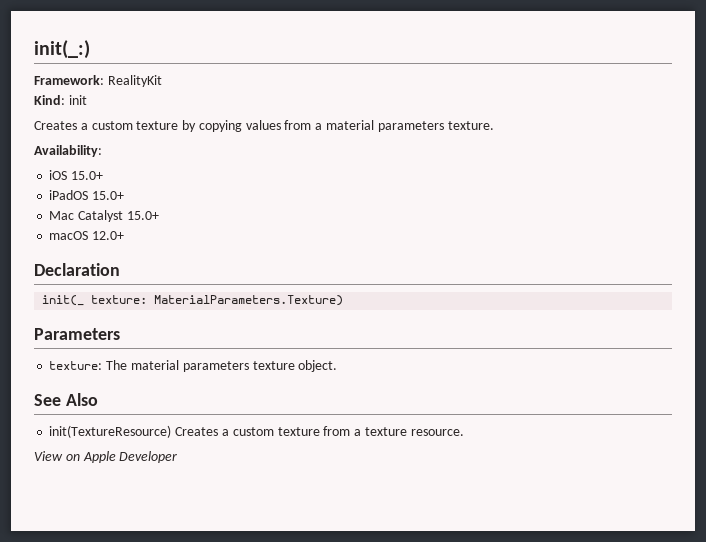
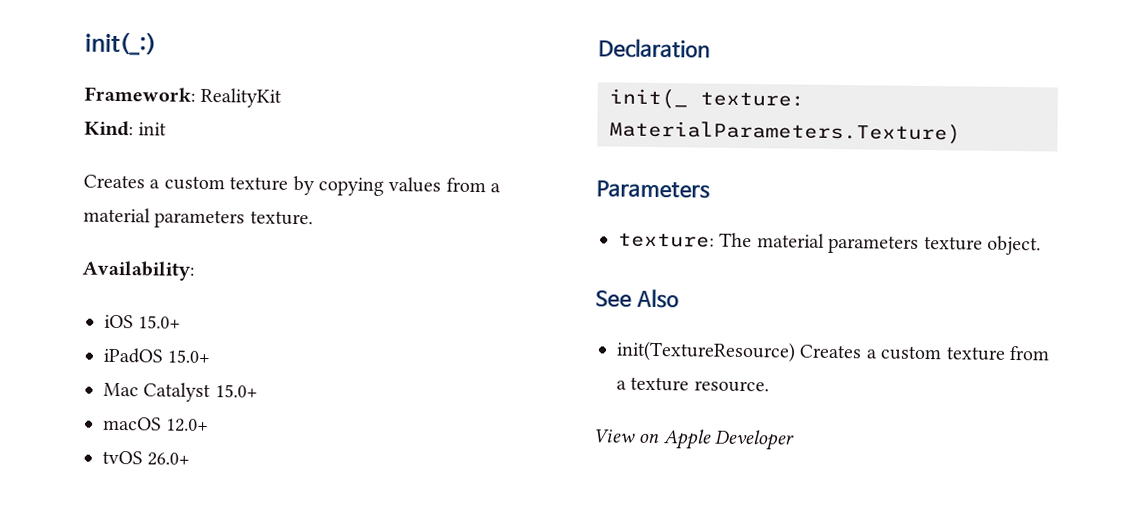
+ tvOS 26.0+

